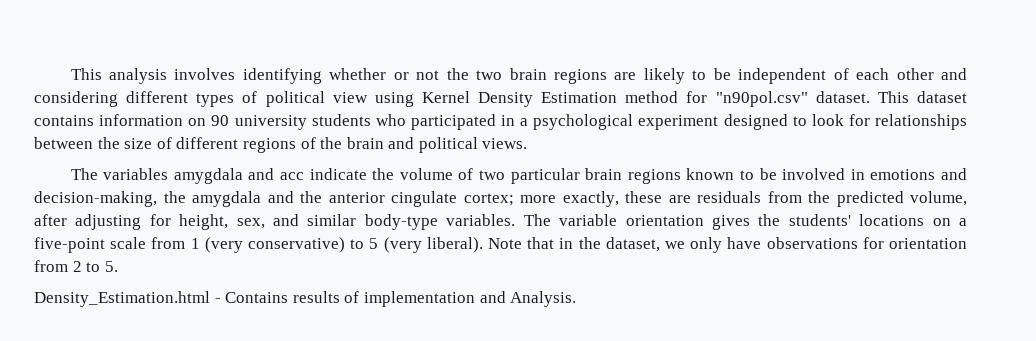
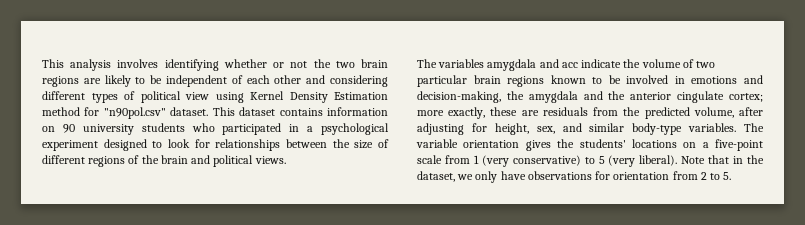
- Density_Estimation.html - Contains results of implementation and Analysis.

